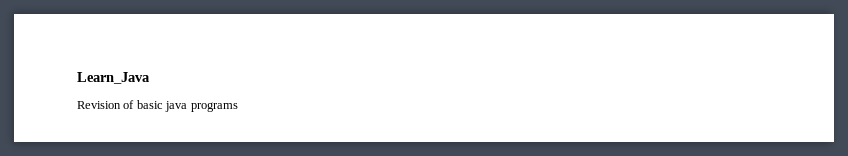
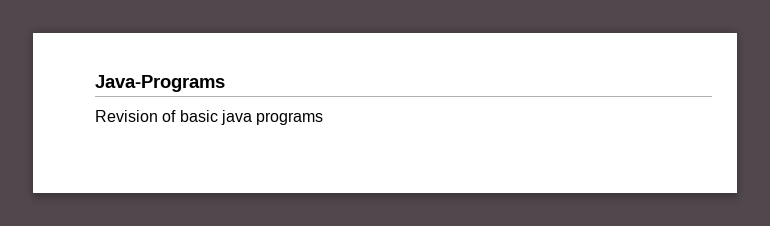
- Learn_Java
+ Java-Programs

